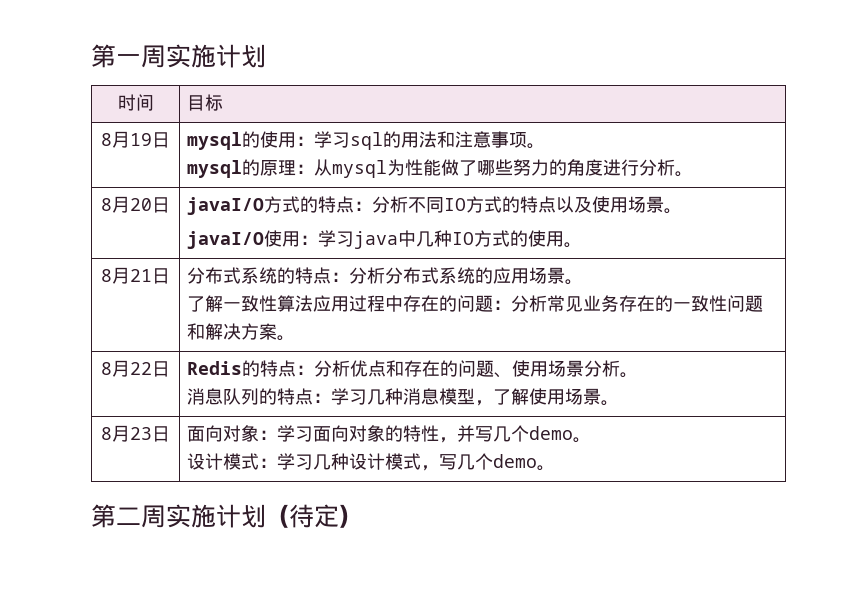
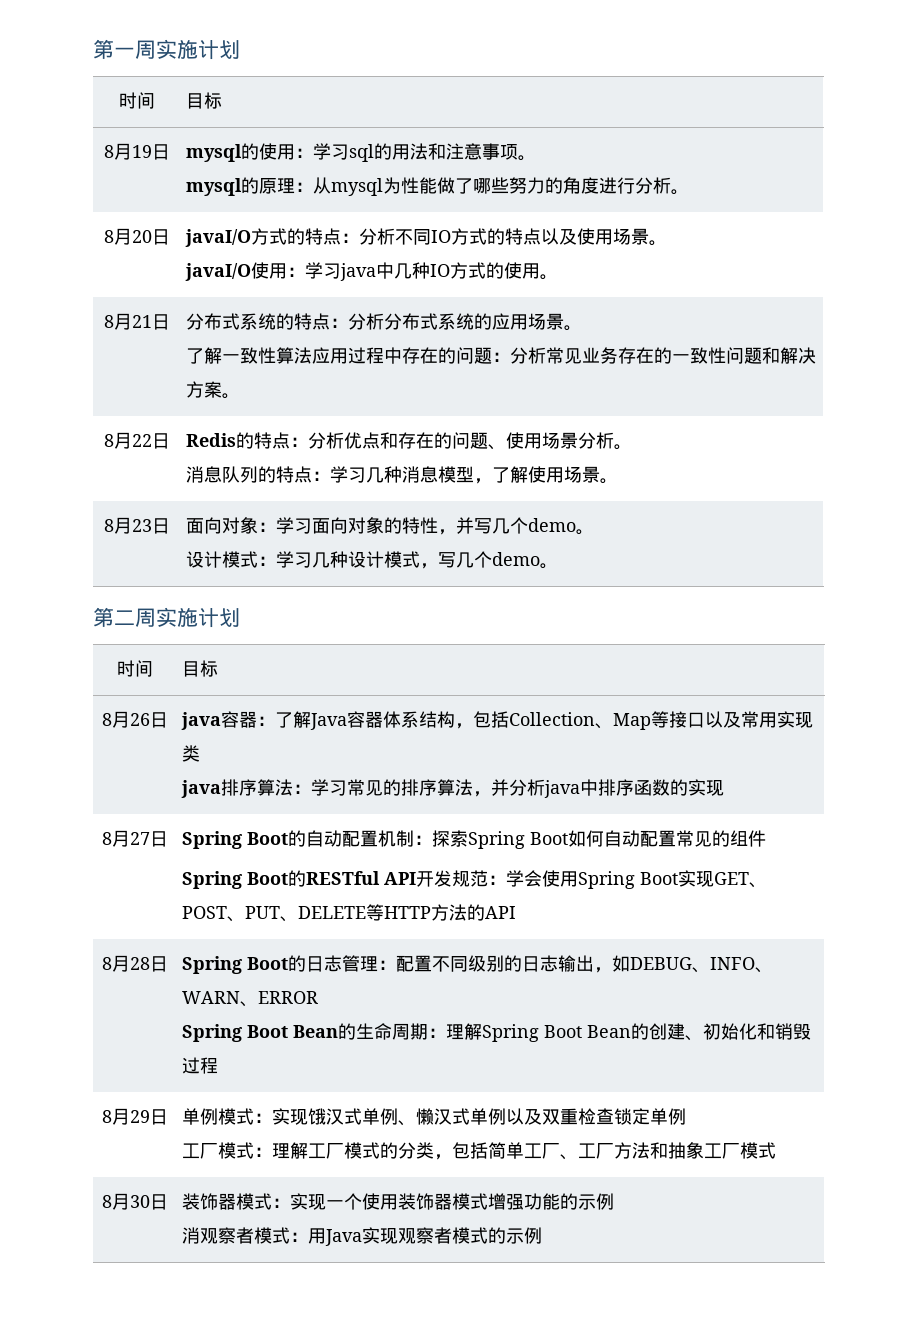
- 第二周实施计划（待定）
+ 第二周实施计划
+ 时间 | 目标
+ 8月26日 | java容器：了解Java容器体系结构，包括Collection、Map等接口以及常用实现类
+ java排序算法：学习常见的排序算法，并分析java中排序函数的实现
+ 8月27日 | Spring Boot的自动配置机制：探索Spring Boot如何自动配置常见的组件
+ Spring Boot的RESTful API开发规范：学会使用Spring Boot实现GET、POST、PUT、DELETE等HTTP方法的API
+ 8月28日 | Spring Boot的日志管理：配置不同级别的日志输出，如DEBUG、INFO、WARN、ERROR
+ Spring Boot Bean的生命周期：理解Spring Boot Bean的创建、初始化和销毁过程
+ 8月29日 | 单例模式：实现饿汉式单例、懒汉式单例以及双重检查锁定单例
+ 工厂模式：理解工厂模式的分类，包括简单工厂、工厂方法和抽象工厂模式
+ 8月30日 | 装饰器模式：实现一个使用装饰器模式增强功能的示例
+ 消观察者模式：用Java实现观察者模式的示例

